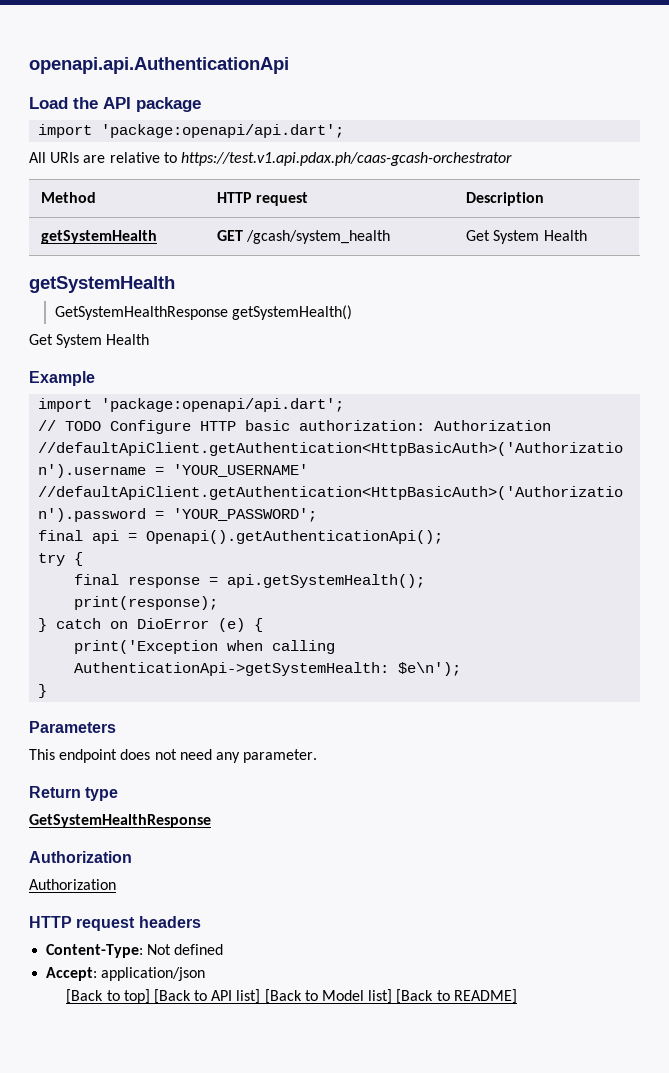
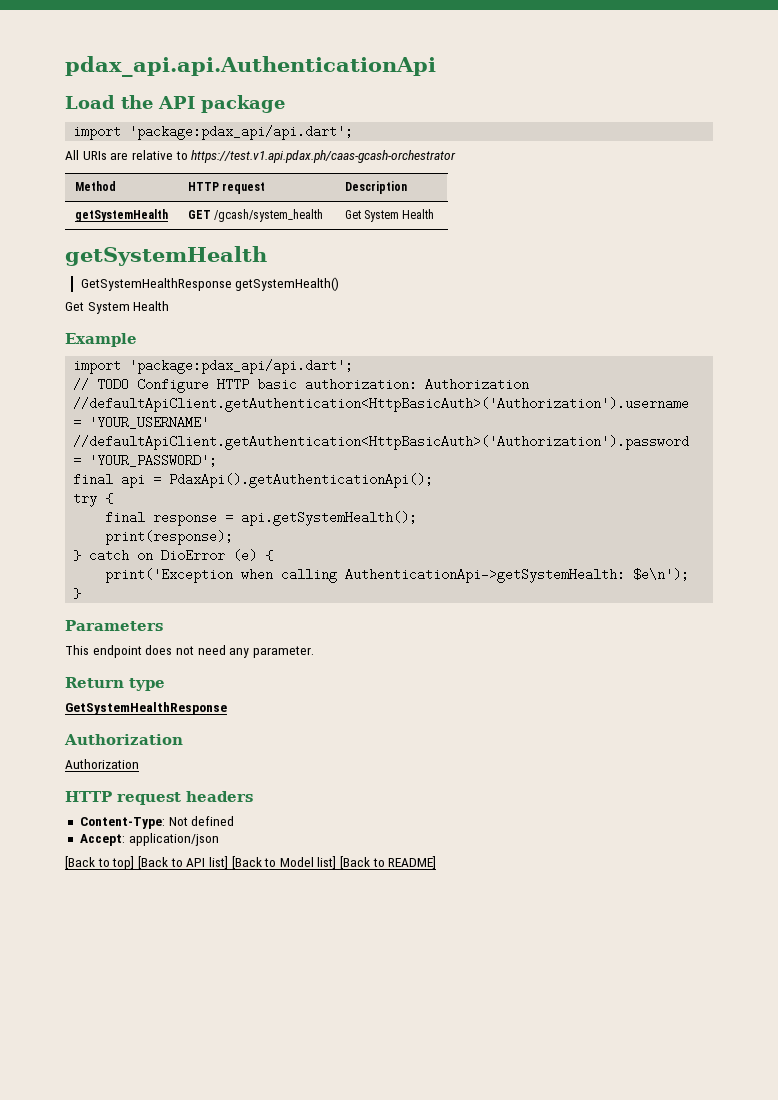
- openapi.api.AuthenticationApi
+ pdax_api.api.AuthenticationApi
  Load the API package
- import 'package:openapi/api.dart';
+ import 'package:pdax_api/api.dart';
  Example
- import 'package:openapi/api.dart';
+ import 'package:pdax_api/api.dart';
- final api = Openapi().getAuthenticationApi();
+ final api = PdaxApi().getAuthenticationApi();

